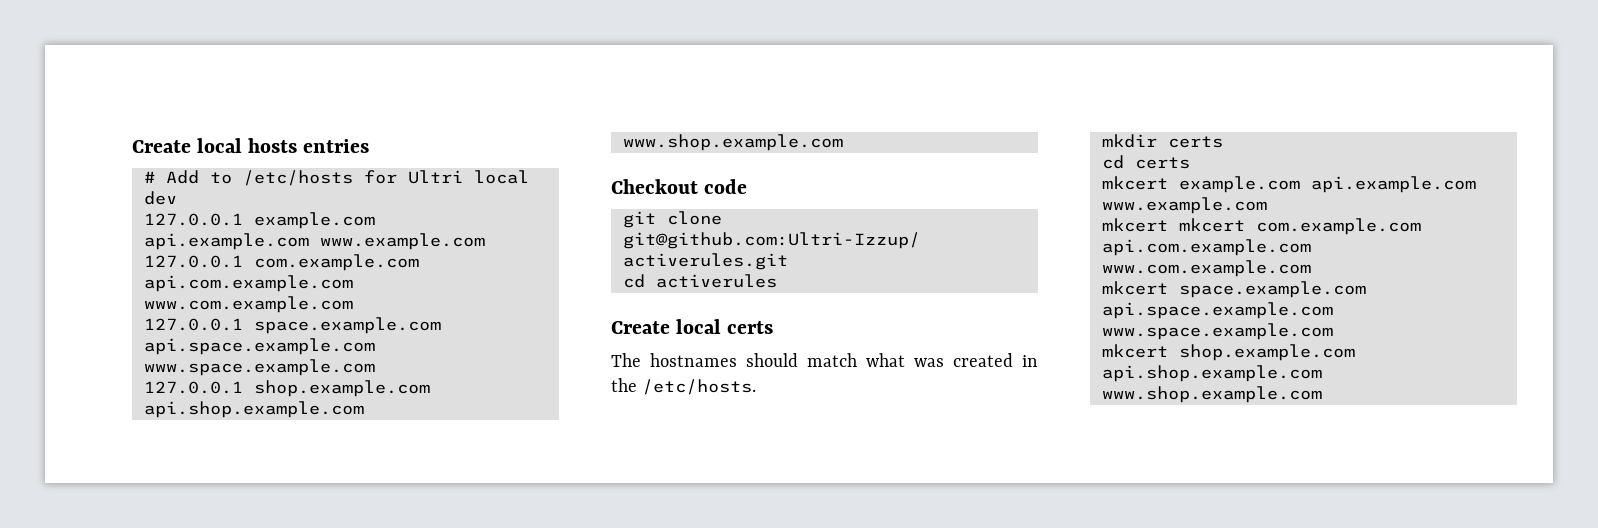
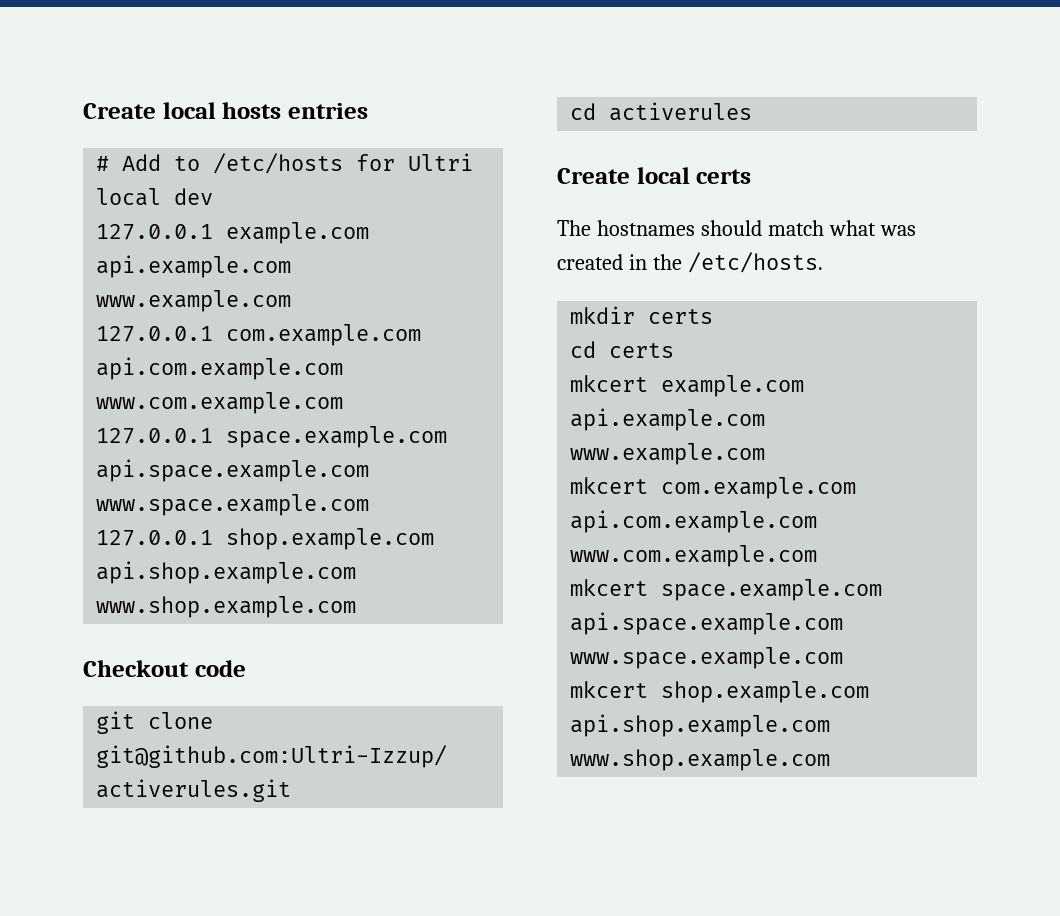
- mkcert mkcert com.example.com api.com.example.com www.com.example.com
+ mkcert com.example.com api.com.example.com www.com.example.com

